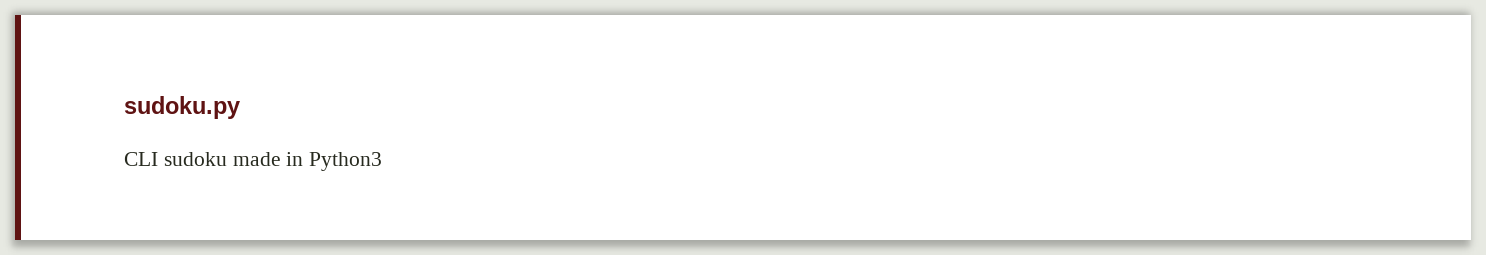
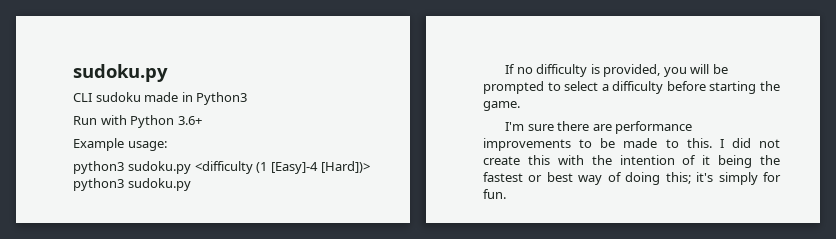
+ Run with Python 3.6+
+ Example usage:
+ python3 sudoku.py <difficulty (1 [Easy]-4 [Hard])> python3 sudoku.py
+ If no difficulty is provided, you will be prompted to select a difficulty before starting the game.
+ I'm sure there are performance improvements to be made to this. I did not create this with the intention of it being the fastest or best way of doing this; it's simply for fun.

